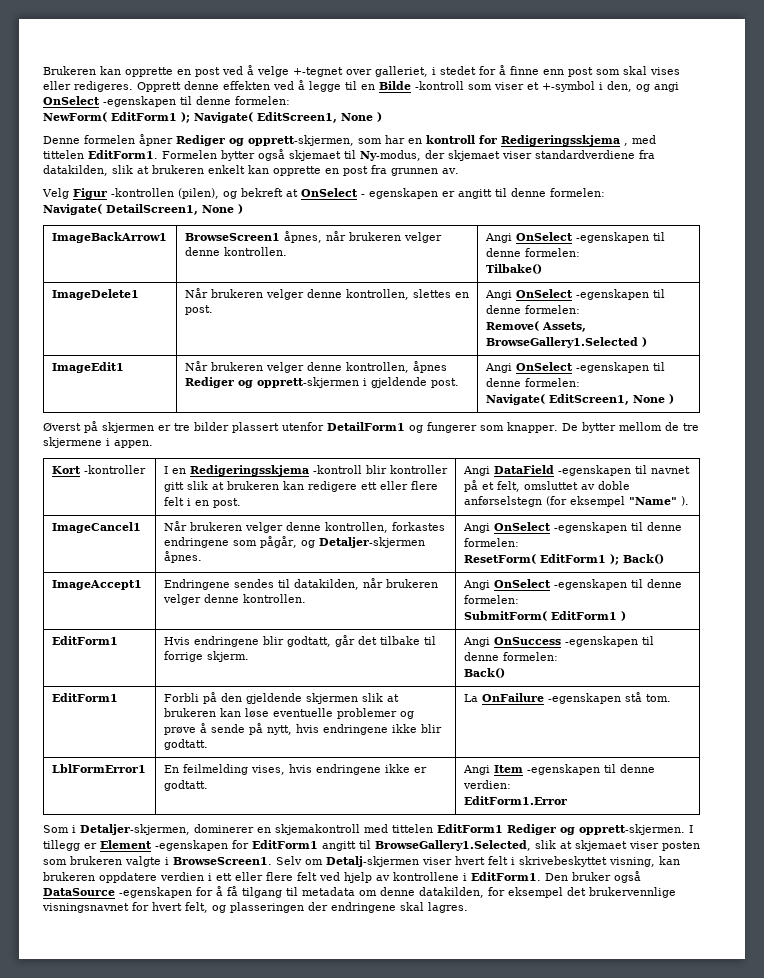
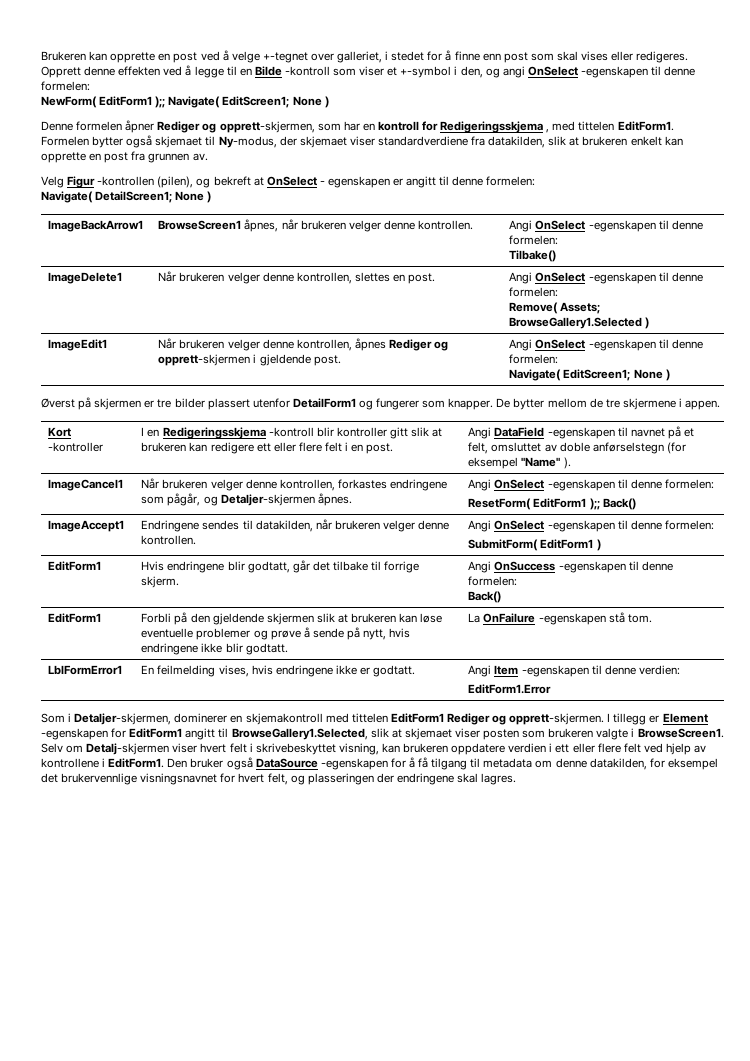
- NewForm( EditForm1 ); Navigate( EditScreen1, None )
+ NewForm( EditForm1 );; Navigate( EditScreen1; None )
- Navigate( DetailScreen1, None )
+ Navigate( DetailScreen1; None )
  ImageDelete1 | Når brukeren velger denne kontrollen, slettes en post. | Angi OnSelect -egenskapen til denne formelen:
- Remove( Assets, BrowseGallery1.Selected )
+ Remove( Assets; BrowseGallery1.Selected )
  ImageEdit1 | Når brukeren velger denne kontrollen, åpnes Rediger og opprett-skjermen i gjeldende post. | Angi OnSelect -egenskapen til denne formelen:
- Navigate( EditScreen1, None )
+ Navigate( EditScreen1; None )
  ImageCancel1 | Når brukeren velger denne kontrollen, forkastes endringene som pågår, og Detaljer-skjermen åpnes. | Angi OnSelect -egenskapen til denne formelen:
- ResetForm( EditForm1 ); Back()
+ ResetForm( EditForm1 );; Back()

